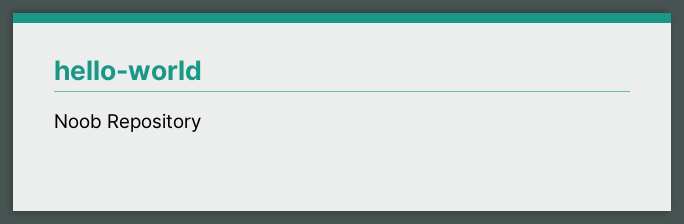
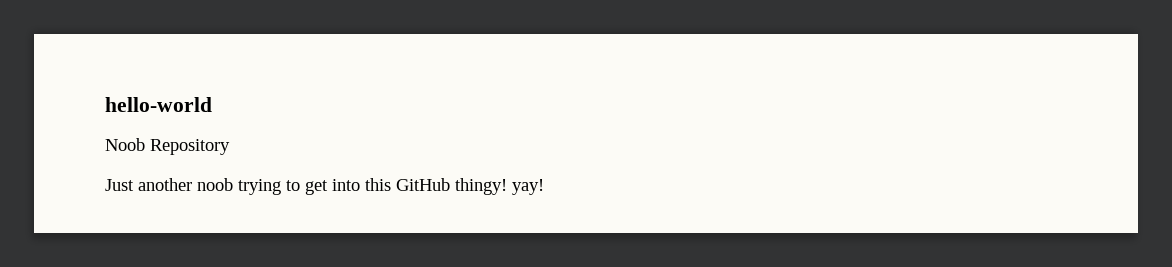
+ Just another noob trying to get into this GitHub thingy! yay!

